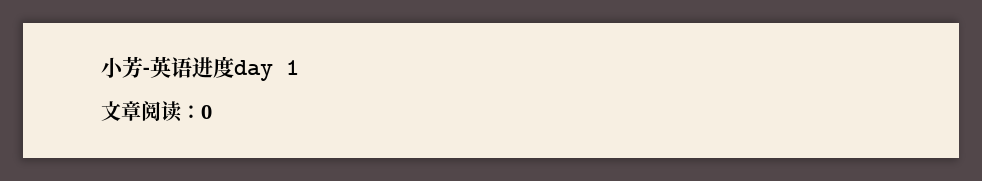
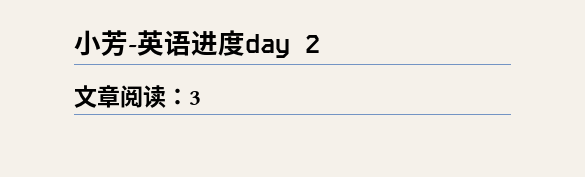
- 小芳-英语进度day 1
+ 小芳-英语进度day 2
- 文章阅读：0
+ 文章阅读：3

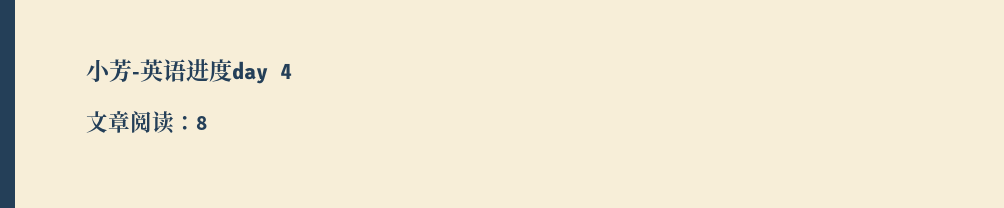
- 小芳-英语进度day 2
+ 小芳-英语进度day 4
- 文章阅读：3
+ 文章阅读：8

